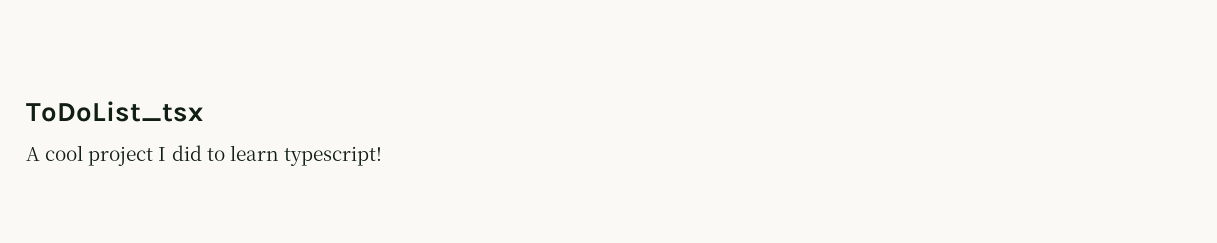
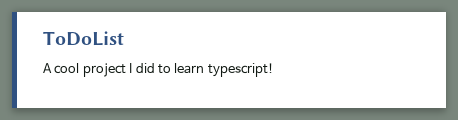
- ToDoList_tsx
+ ToDoList

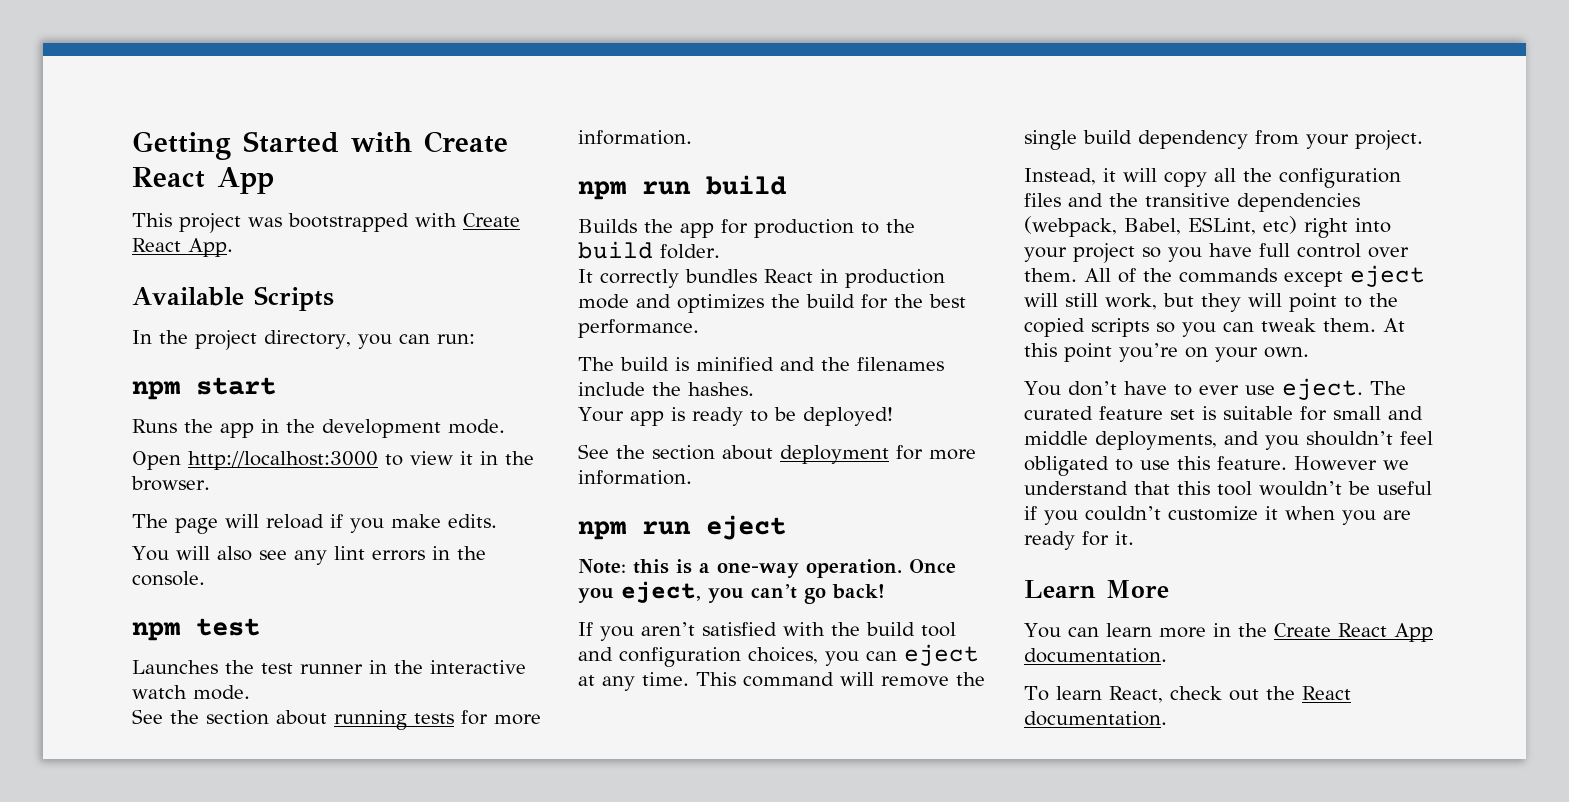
- ToDoList
- A cool project I did to learn typescript!
+ Getting Started with Create React App
+ This project was bootstrapped with Create React App.
+ Available Scripts
+ In the project directory, you can run:
+ npm start
+ Runs the app in the development mode.
+ Open http://localhost:3000 to view it in the browser.
+ The page will reload if you make edits.
+ You will also see any lint errors in the console.
+ npm test
+ Launches the test runner in the interactive watch mode.
+ See the section about running tests for more information.
+ npm run build
+ Builds the app for production to the build folder.
+ It correctly bundles React in production mode and optimizes the build for the best performance.
+ The build is minified and the filenames include the hashes.
+ Your app is ready to be deployed!
+ See the section about deployment for more information.
+ npm run eject
+ Note: this is a one-way operation. Once you eject, you can’t go back!
+ If you aren’t satisfied with the build tool and configuration choices, you can eject at any time. This command will remove the single build dependency from your project.
+ Instead, it will copy all the configuration files and the transitive dependencies (webpack, Babel, ESLint, etc) right into your project so you have full control over them. All of the commands except eject will still work, but they will point to the copied scripts so you can tweak them. At this point you’re on your own.
+ You don’t have to ever use eject. The curated feature set is suitable for small and middle deployments, and you shouldn’t feel obligated to use this feature. However we understand that this tool wouldn’t be useful if you couldn’t customize it when you are ready for it.
+ Learn More
+ You can learn more in the Create React App documentation.
+ To learn React, check out the React documentation.

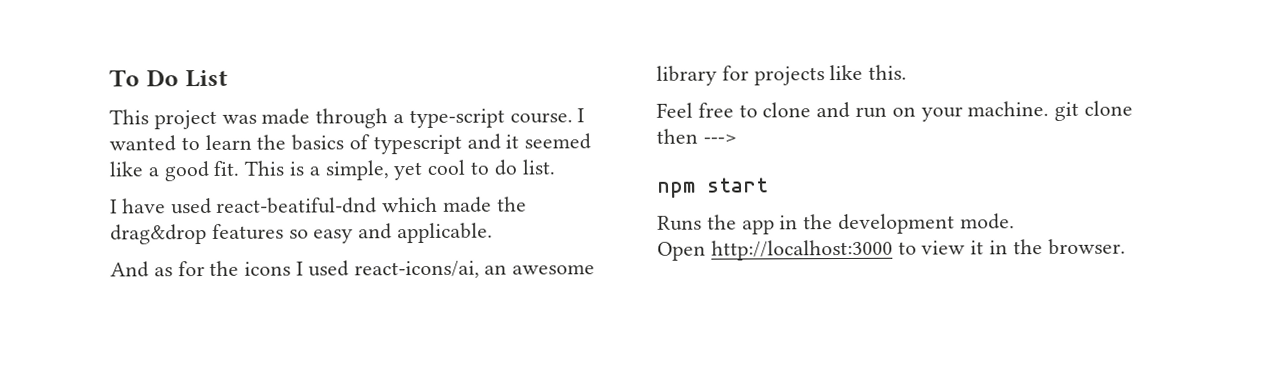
- Getting Started with Create React App
- This project was bootstrapped with Create React App.
- Available Scripts
- In the project directory, you can run:
+ To Do List
+ This project was made through a type-script course. I wanted to learn the basics of typescript and it seemed like a good fit. This is a simple, yet cool to do list.
+ I have used react-beatiful-dnd which made the drag&drop features so easy and applicable.
+ And as for the icons I used react-icons/ai, an awesome library for projects like this.
+ Feel free to clone and run on your machine. git clone then --->
- The page will reload if you make edits.
- You will also see any lint errors in the console.
- npm test
- Launches the test runner in the interactive watch mode.
- See the section about running tests for more information.
- npm run build
- Builds the app for production to the build folder.
- It correctly bundles React in production mode and optimizes the build for the best performance.
- The build is minified and the filenames include the hashes.
- Your app is ready to be deployed!
- See the section about deployment for more information.
- npm run eject
- Note: this is a one-way operation. Once you eject, you can’t go back!
- If you aren’t satisfied with the build tool and configuration choices, you can eject at any time. This command will remove the single build dependency from your project.
- Instead, it will copy all the configuration files and the transitive dependencies (webpack, Babel, ESLint, etc) right into your project so you have full control over them. All of the commands except eject will still work, but they will point to the copied scripts so you can tweak them. At this point you’re on your own.
- You don’t have to ever use eject. The curated feature set is suitable for small and middle deployments, and you shouldn’t feel obligated to use this feature. However we understand that this tool wouldn’t be useful if you couldn’t customize it when you are ready for it.
- Learn More
- You can learn more in the Create React App documentation.
- To learn React, check out the React documentation.

